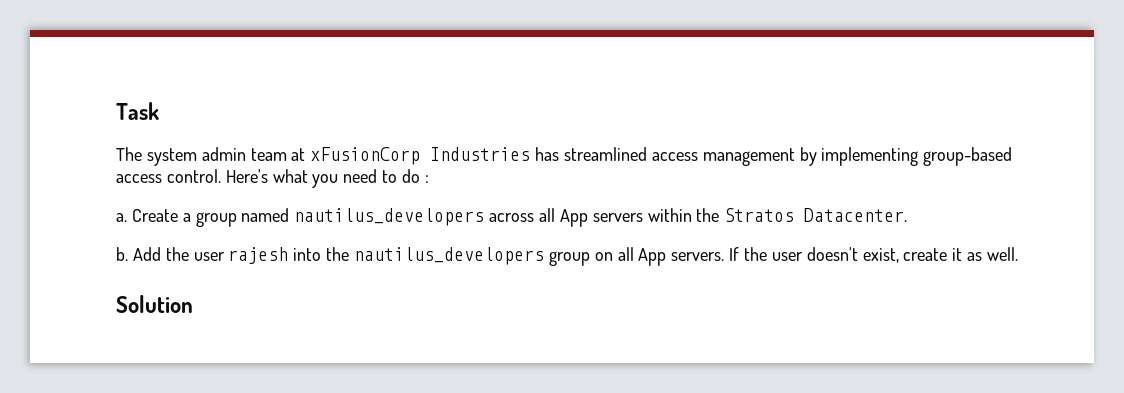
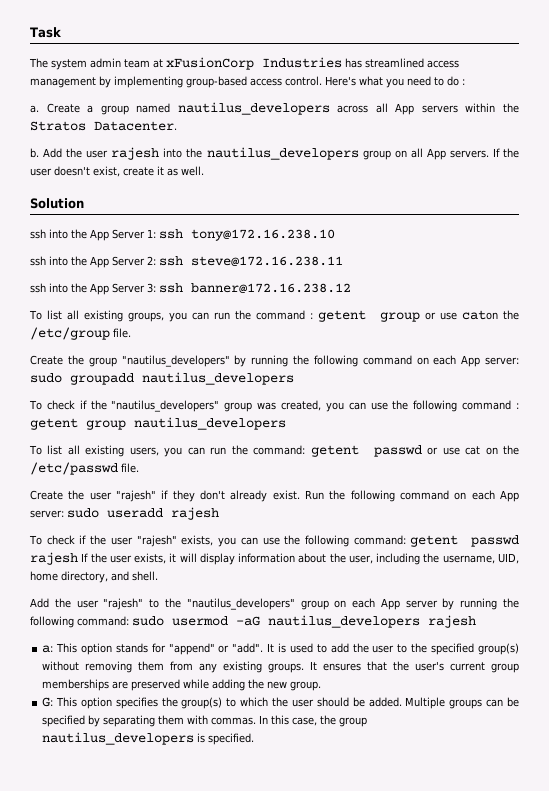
+ ssh into the App Server 1: ssh tony@172.16.238.10
+ ssh into the App Server 2: ssh steve@172.16.238.11
+ ssh into the App Server 3: ssh banner@172.16.238.12
+ To list all existing groups, you can run the command : getent group or use caton the /etc/group file.
+ Create the group "nautilus_developers" by running the following command on each App server: sudo groupadd nautilus_developers
+ To check if the "nautilus_developers" group was created, you can use the following command : getent group nautilus_developers
+ To list all existing users, you can run the command: getent passwd or use cat on the /etc/passwd file.
+ Create the user "rajesh" if they don't already exist. Run the following command on each App server: sudo useradd rajesh
+ To check if the user "rajesh" exists, you can use the following command: getent passwd rajesh If the user exists, it will display information about the user, including the username, UID, home directory, and shell.
+ Add the user "rajesh" to the "nautilus_developers" group on each App server by running the following command: sudo usermod -aG nautilus_developers rajesh
+ a: This option stands for "append" or "add". It is used to add the user to the specified group(s) without removing them from any existing groups. It ensures that the user's current group memberships are preserved while adding the new group.
+ G: This option specifies the group(s) to which the user should be added. Multiple groups can be specified by separating them with commas. In this case, the group nautilus_developers is specified.

